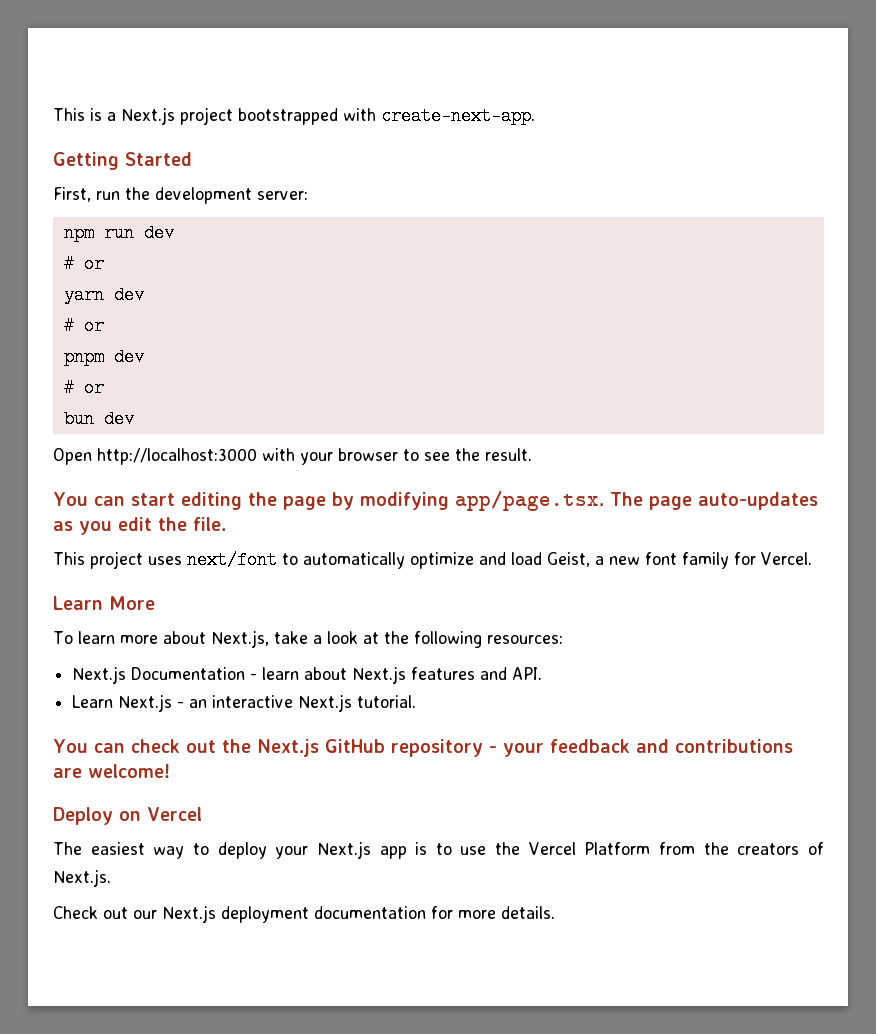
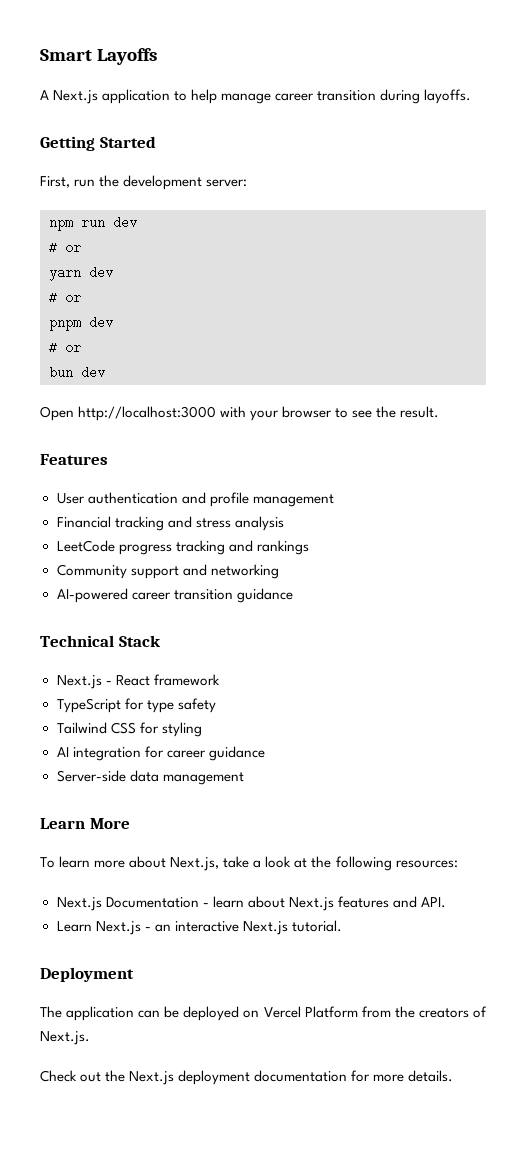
- This is a Next.js project bootstrapped with create-next-app.
+ Smart Layoffs
+ A Next.js application to help manage career transition during layoffs.
- You can start editing the page by modifying app/page.tsx. The page auto-updates as you edit the file.
- This project uses next/font to automatically optimize and load Geist, a new font family for Vercel.
+ Features
+ User authentication and profile management
+ Financial tracking and stress analysis
+ LeetCode progress tracking and rankings
+ Community support and networking
+ AI-powered career transition guidance
+ Technical Stack
+ Next.js - React framework
+ TypeScript for type safety
+ Tailwind CSS for styling
+ AI integration for career guidance
+ Server-side data management
- You can check out the Next.js GitHub repository - your feedback and contributions are welcome!
- Deploy on Vercel
- The easiest way to deploy your Next.js app is to use the Vercel Platform from the creators of Next.js.
+ Deployment
+ The application can be deployed on Vercel Platform from the creators of Next.js.
- Check out our Next.js deployment documentation for more details.
+ Check out the Next.js deployment documentation for more details.

